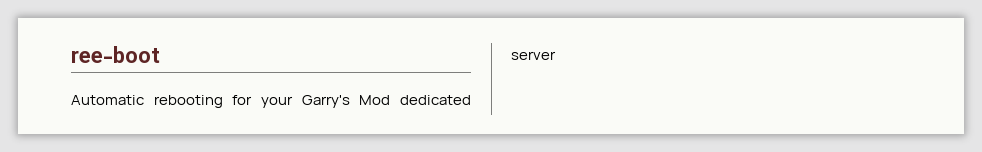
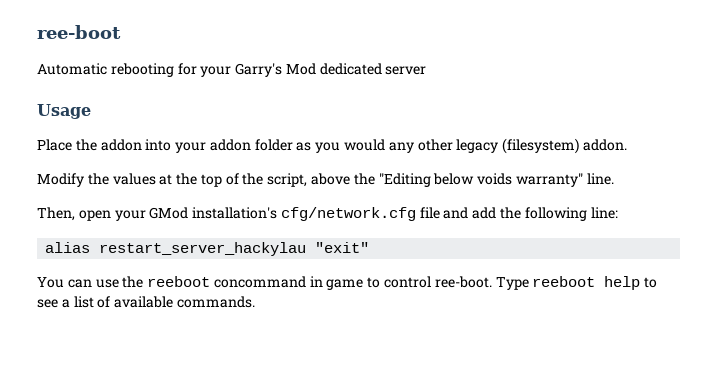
+ Usage
+ Place the addon into your addon folder as you would any other legacy (filesystem) addon.
+ Modify the values at the top of the script, above the "Editing below voids warranty" line.
+ Then, open your GMod installation's cfg/network.cfg file and add the following line:
+ alias restart_server_hackylau "exit"
+ You can use the reeboot concommand in game to control ree-boot. Type reeboot help to see a list of available commands.

